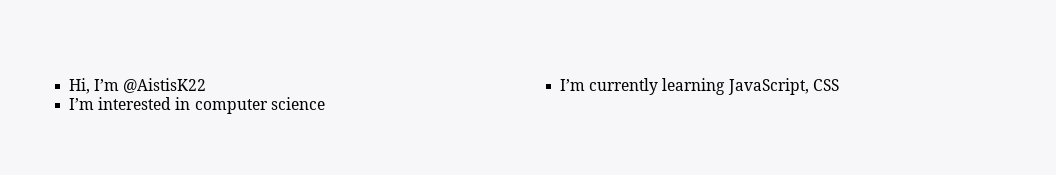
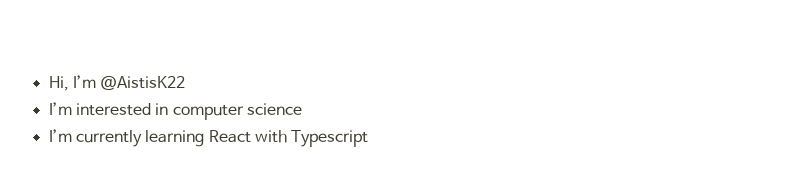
- I’m currently learning JavaScript, CSS
+ I’m currently learning React with Typescript

